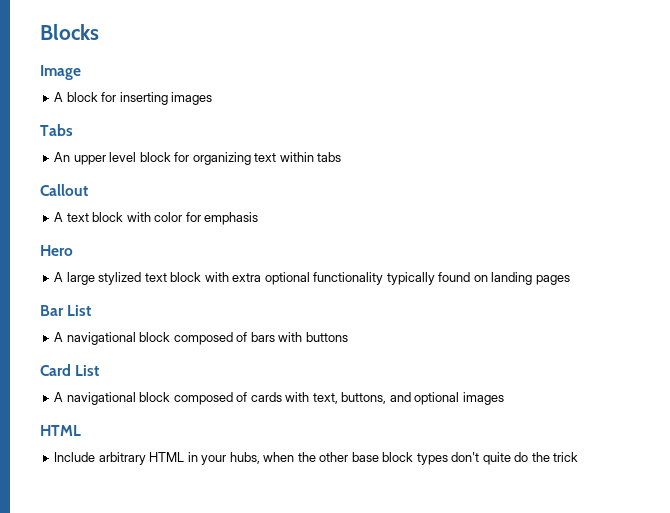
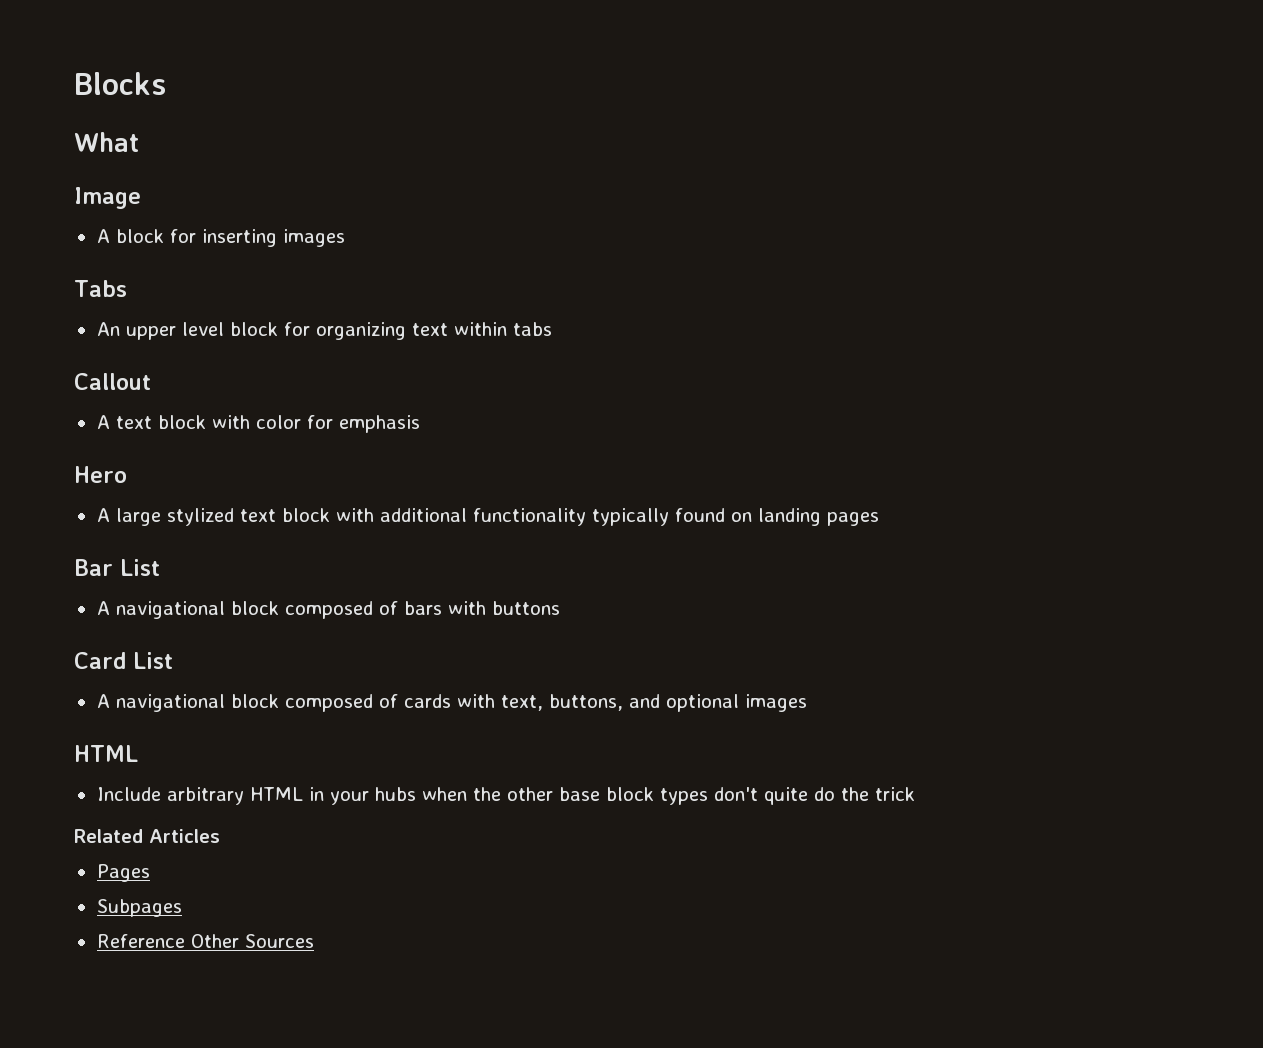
+ What
- A large stylized text block with extra optional functionality typically found on landing pages
+ A large stylized text block with additional functionality typically found on landing pages
- Include arbitrary HTML in your hubs, when the other base block types don't quite do the trick
+ Include arbitrary HTML in your hubs when the other base block types don't quite do the trick
+ Related Articles
+ Pages
+ Subpages
+ Reference Other Sources

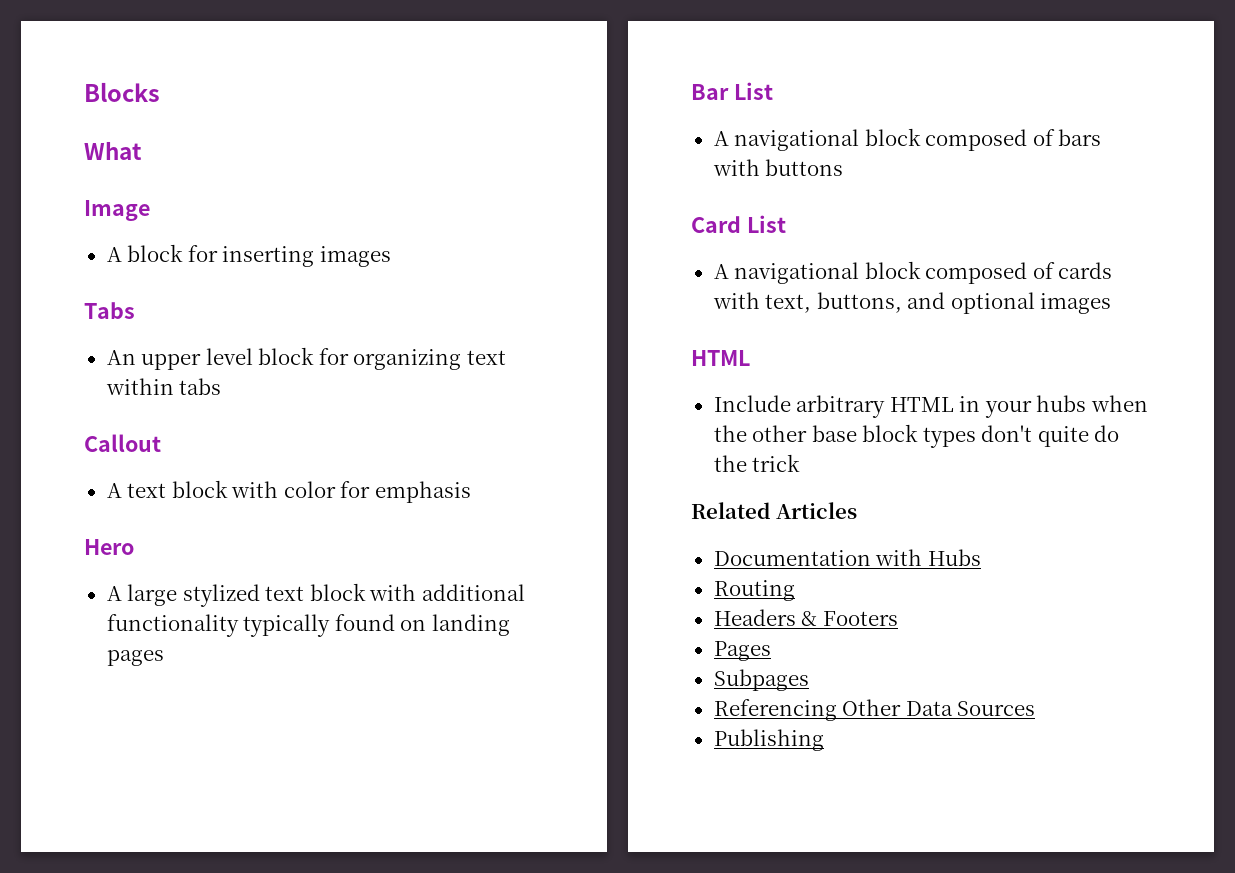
+ Documentation with Hubs
+ Routing
+ Headers & Footers
- Reference Other Sources
+ Referencing Other Data Sources
+ Publishing

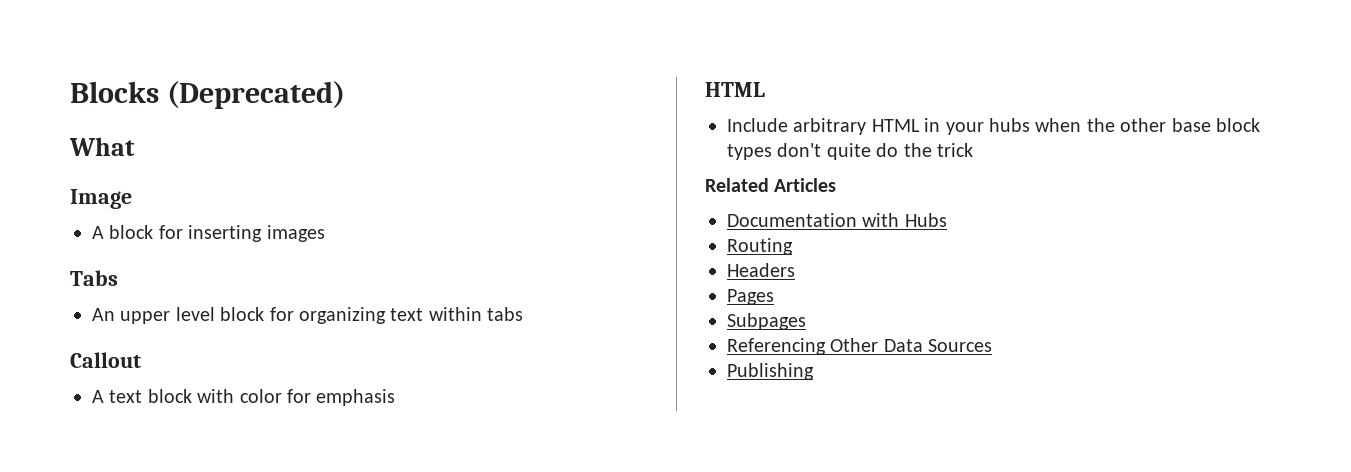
- Blocks
+ Blocks (Deprecated)
- Hero
- A large stylized text block with additional functionality typically found on landing pages
- Bar List
- A navigational block composed of bars with buttons
- Card List
- A navigational block composed of cards with text, buttons, and optional images
- Headers & Footers
+ Headers

